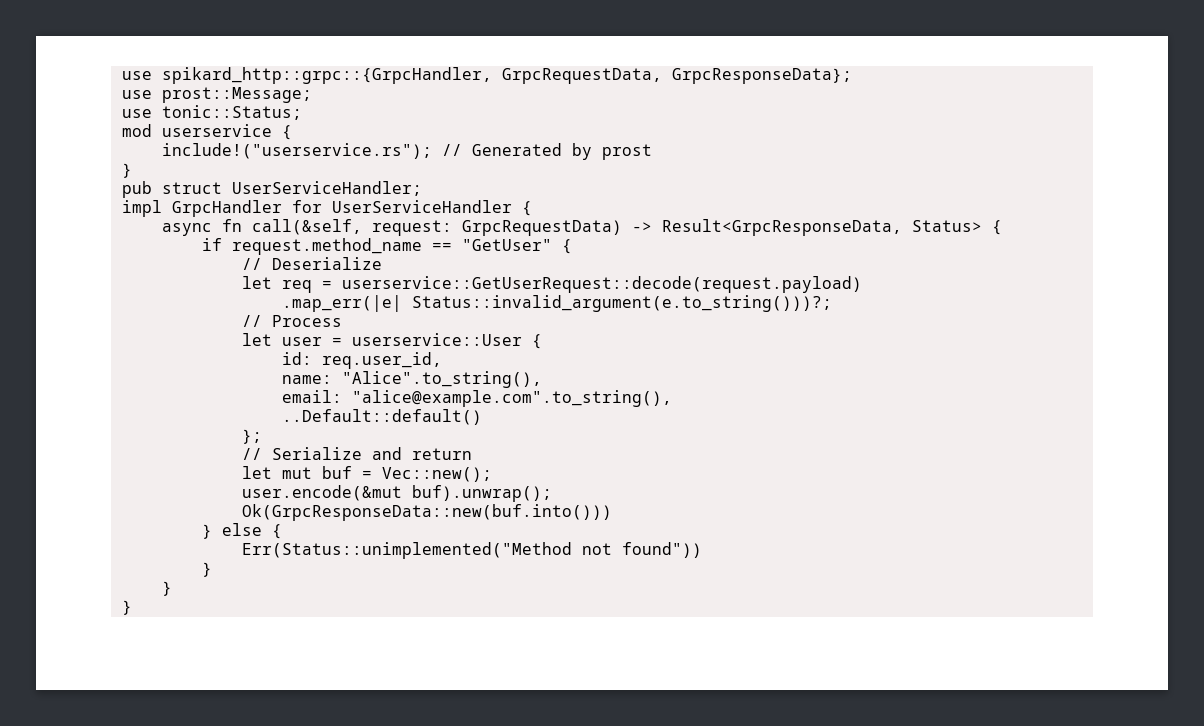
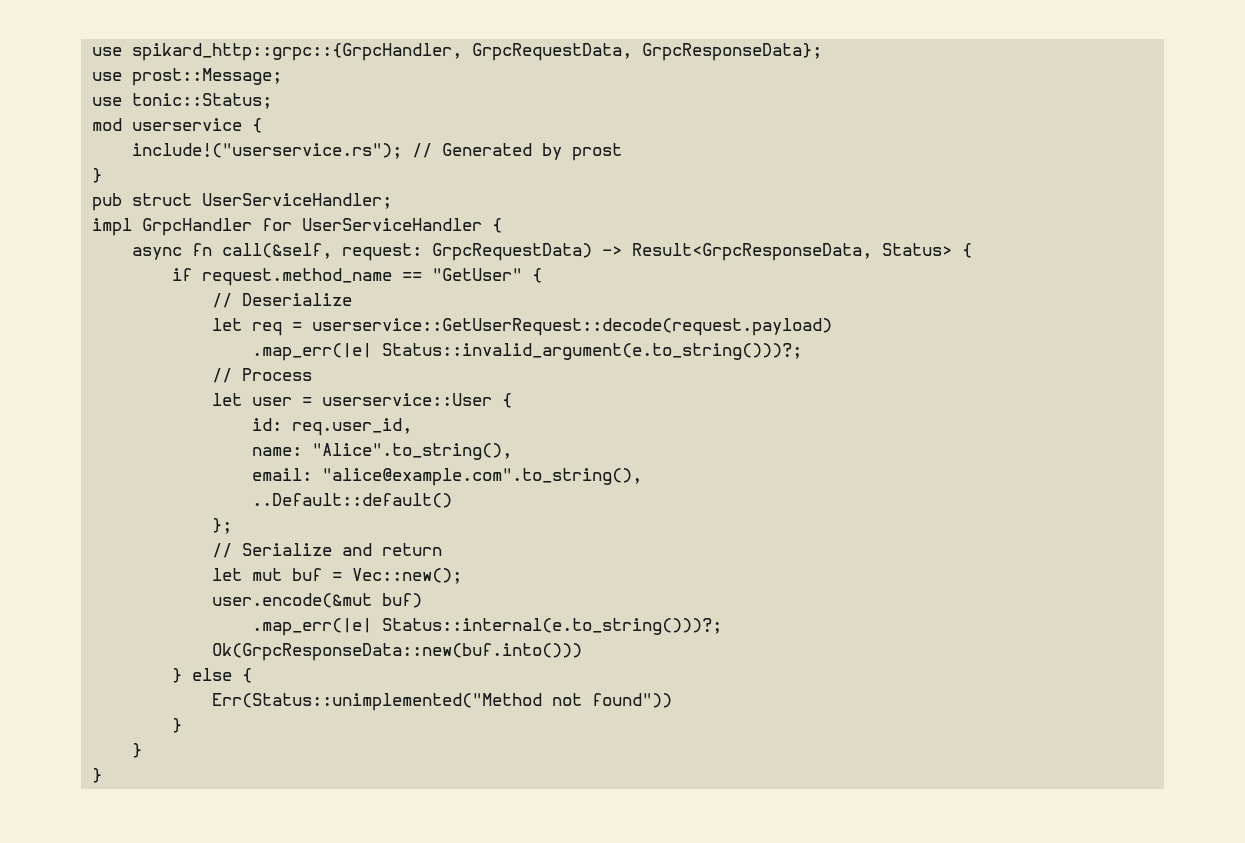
- user.encode(&mut buf).unwrap();
+ user.encode(&mut buf)
+ .map_err(|e| Status::internal(e.to_string()))?;

